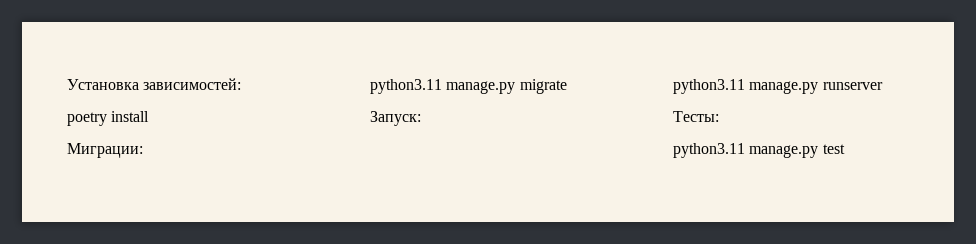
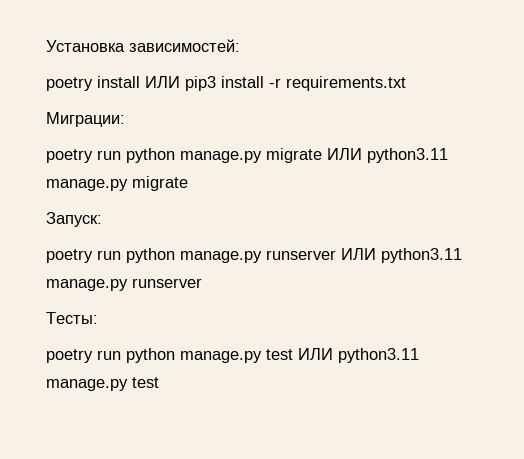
- poetry install
+ poetry install ИЛИ pip3 install -r requirements.txt
  Миграции:
- python3.11 manage.py migrate
+ poetry run python manage.py migrate ИЛИ python3.11 manage.py migrate
  Запуск:
- python3.11 manage.py runserver
+ poetry run python manage.py runserver ИЛИ python3.11 manage.py runserver
  Тесты:
- python3.11 manage.py test
+ poetry run python manage.py test ИЛИ python3.11 manage.py test

